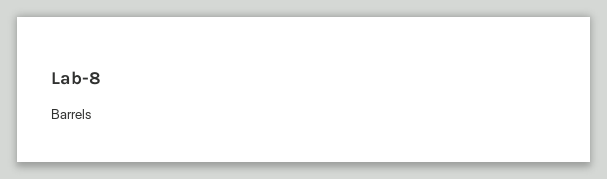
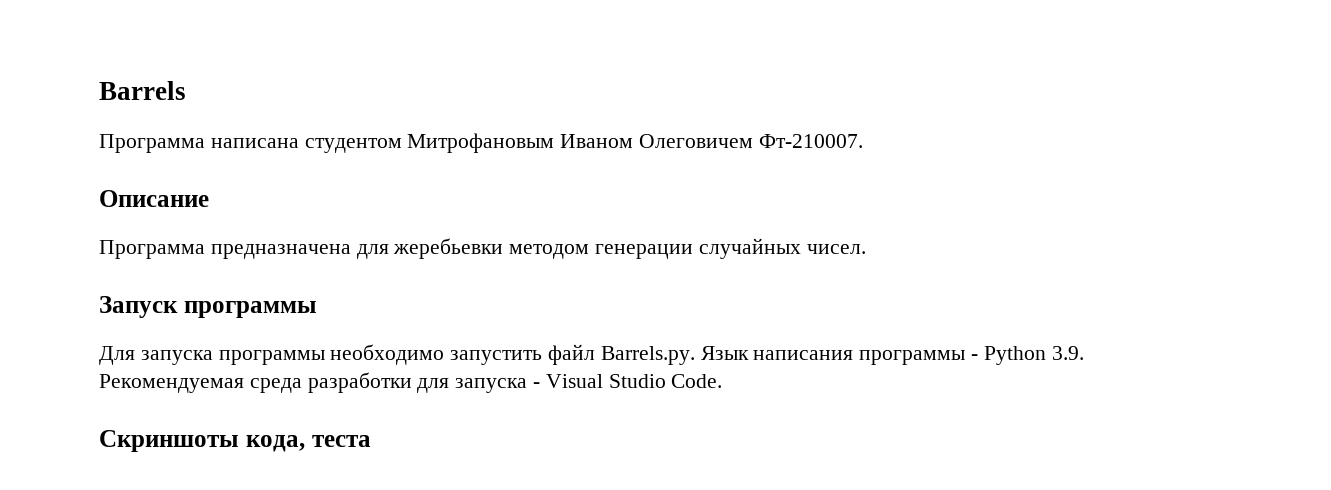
- Lab-8
  Barrels
+ Программа написана студентом Митрофановым Иваном Олеговичем Фт-210007.
+ Описание
+ Программа предназначена для жеребьевки методом генерации случайных чисел.
+ Запуск программы
+ Для запуска программы необходимо запустить файл Barrels.py. Язык написания программы - Python 3.9. Рекомендуемая среда разработки для запуска - Visual Studio Code.
+ Скриншоты кода, теста

